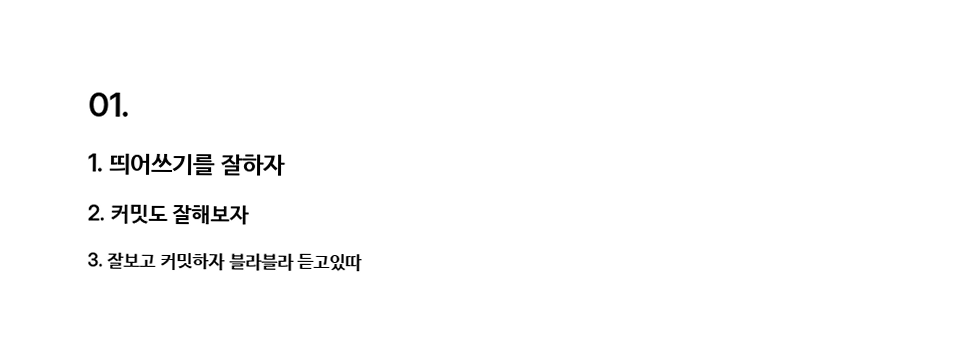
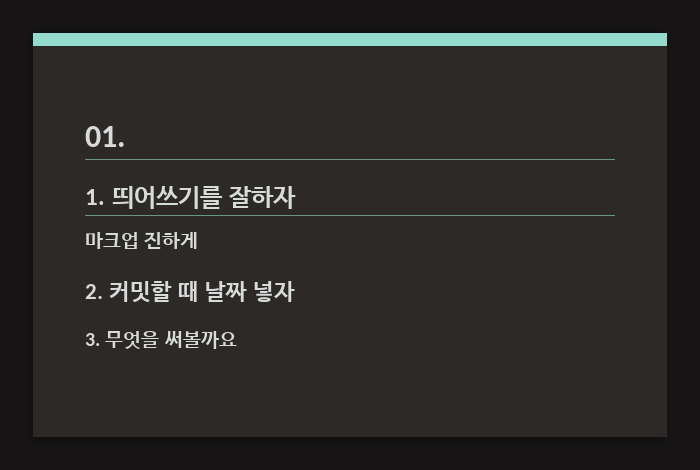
+ 마크업 진하게
- 2. 커밋도 잘해보자
- 3. 잘보고 커밋하자 블라블라 듣고있따
+ 2. 커밋할 때 날짜 넣자
+ 3. 무엇을 써볼까요

